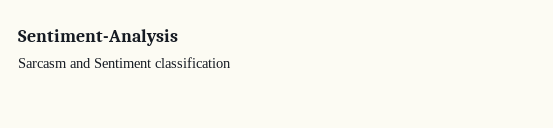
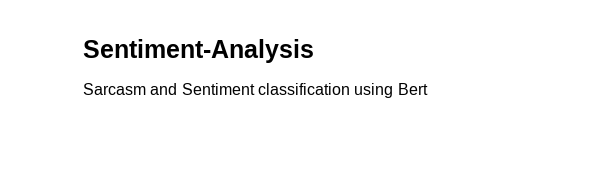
- Sarcasm and Sentiment classification
+ Sarcasm and Sentiment classification using Bert

